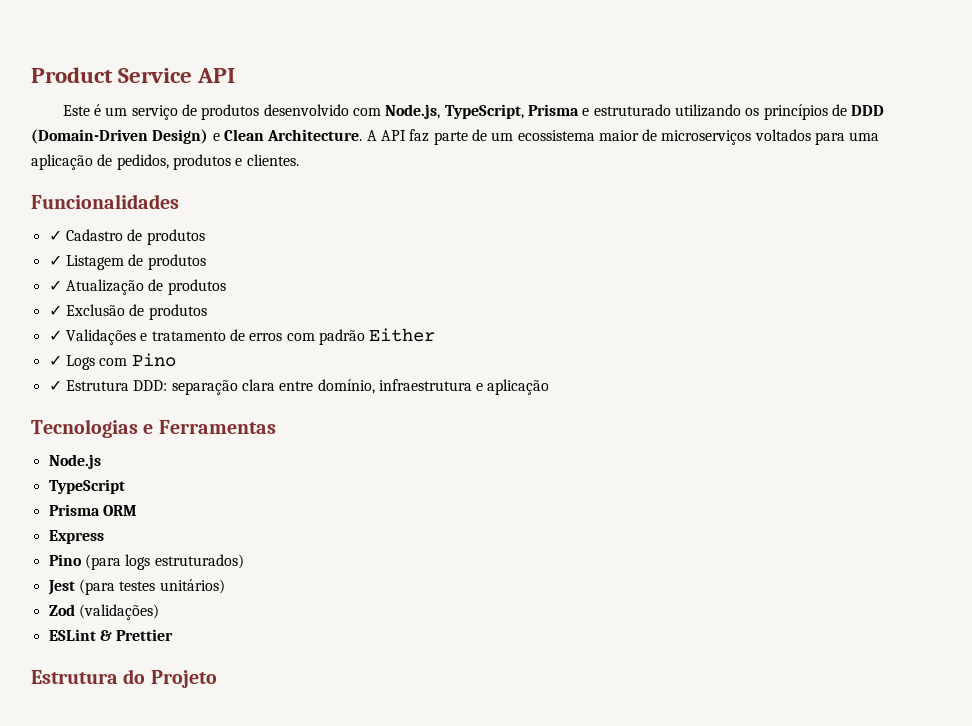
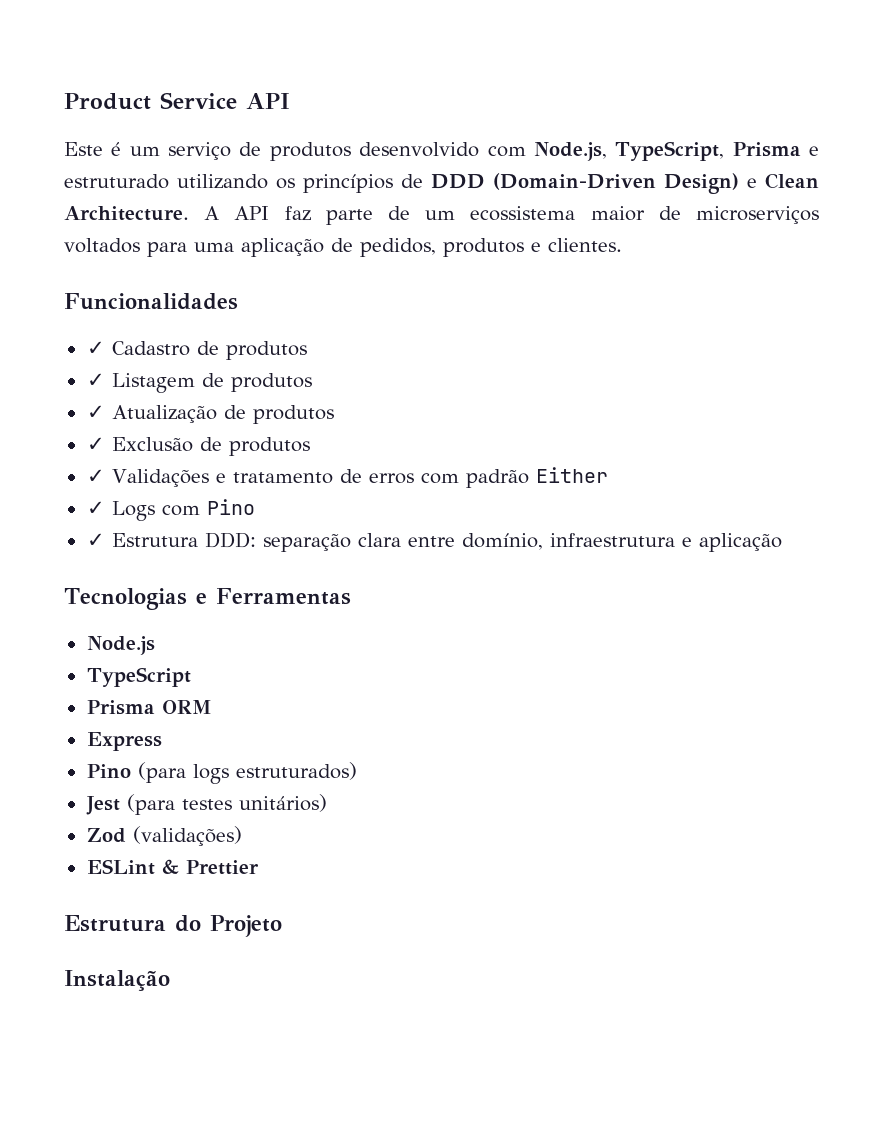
+ Instalação

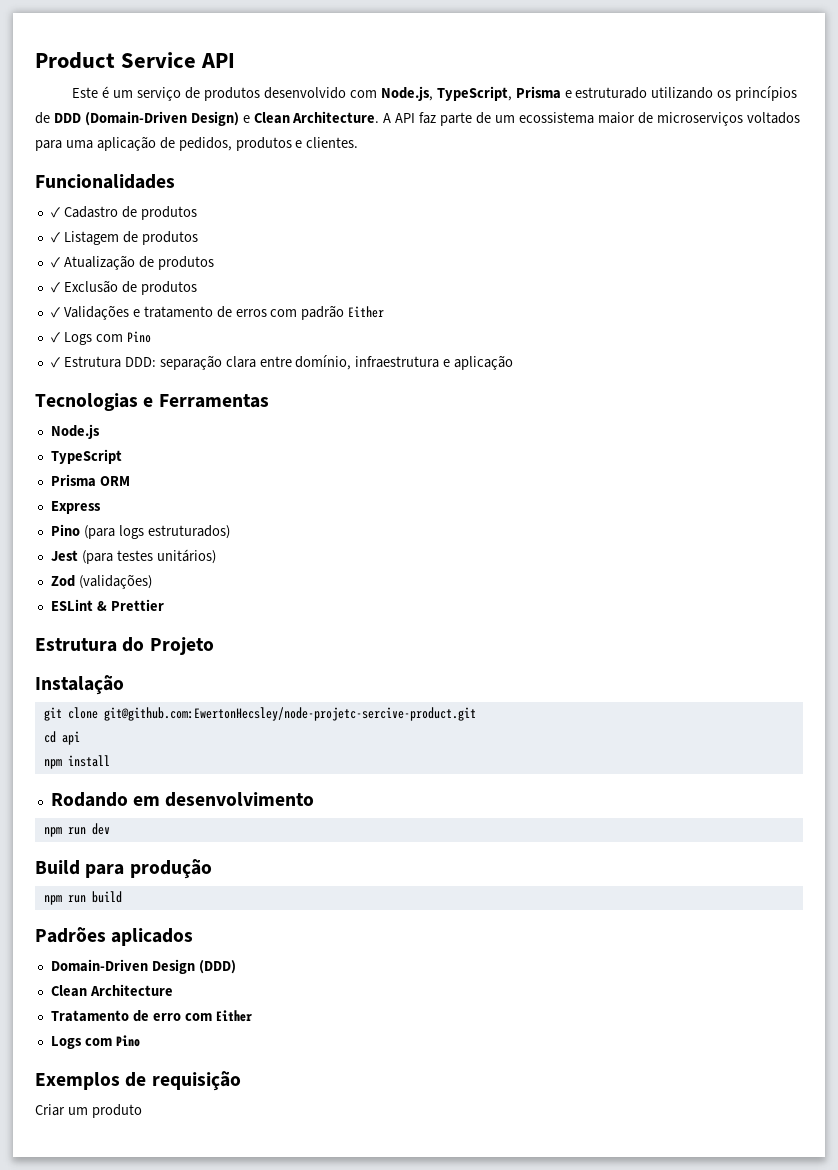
+ git clone git@github.com:EwertonHecsley/node-projetc-sercive-product.git
+ cd api
+ npm install
+ Rodando em desenvolvimento
+ npm run dev
+ Build para produção
+ npm run build
+ Padrões aplicados
+ Domain-Driven Design (DDD)
+ Clean Architecture
+ Tratamento de erro com Either
+ Logs com Pino
+ Exemplos de requisição
+ Criar um produto

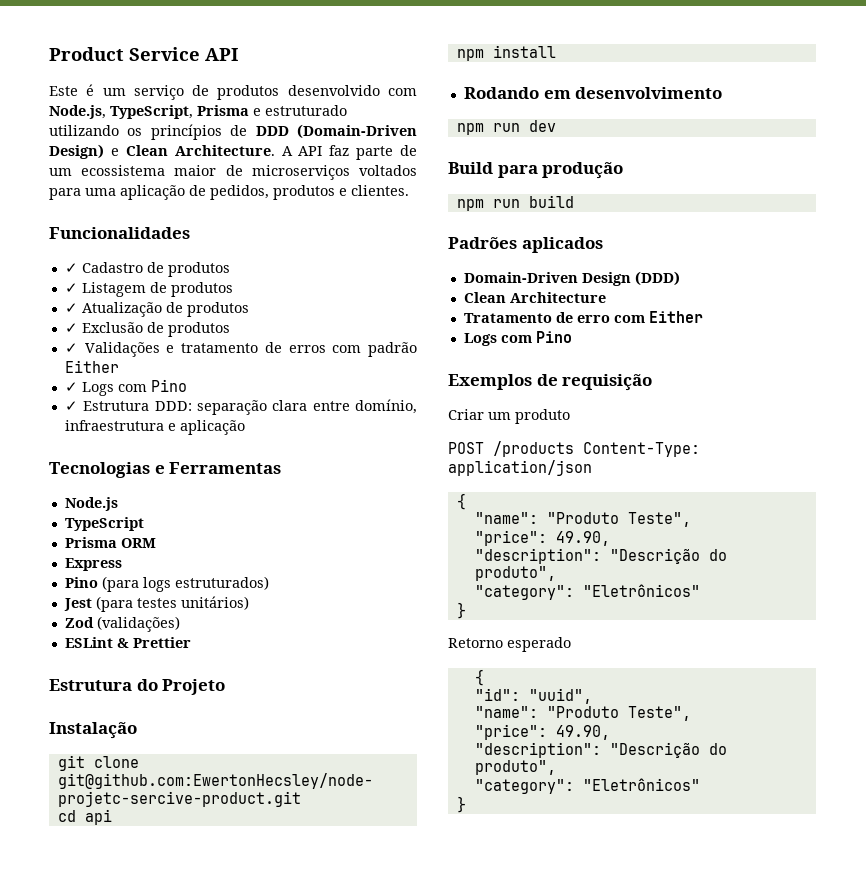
+ POST /products Content-Type: application/json
+ {
+ "name": "Produto Teste",
+ "price": 49.90,
+ "description": "Descrição do produto",
+ "category": "Eletrônicos"
+ }
+ Retorno esperado
+ {
+ "id": "uuid",
+ "name": "Produto Teste",
+ "price": 49.90,
+ "description": "Descrição do produto",
+ "category": "Eletrônicos"
+ }

